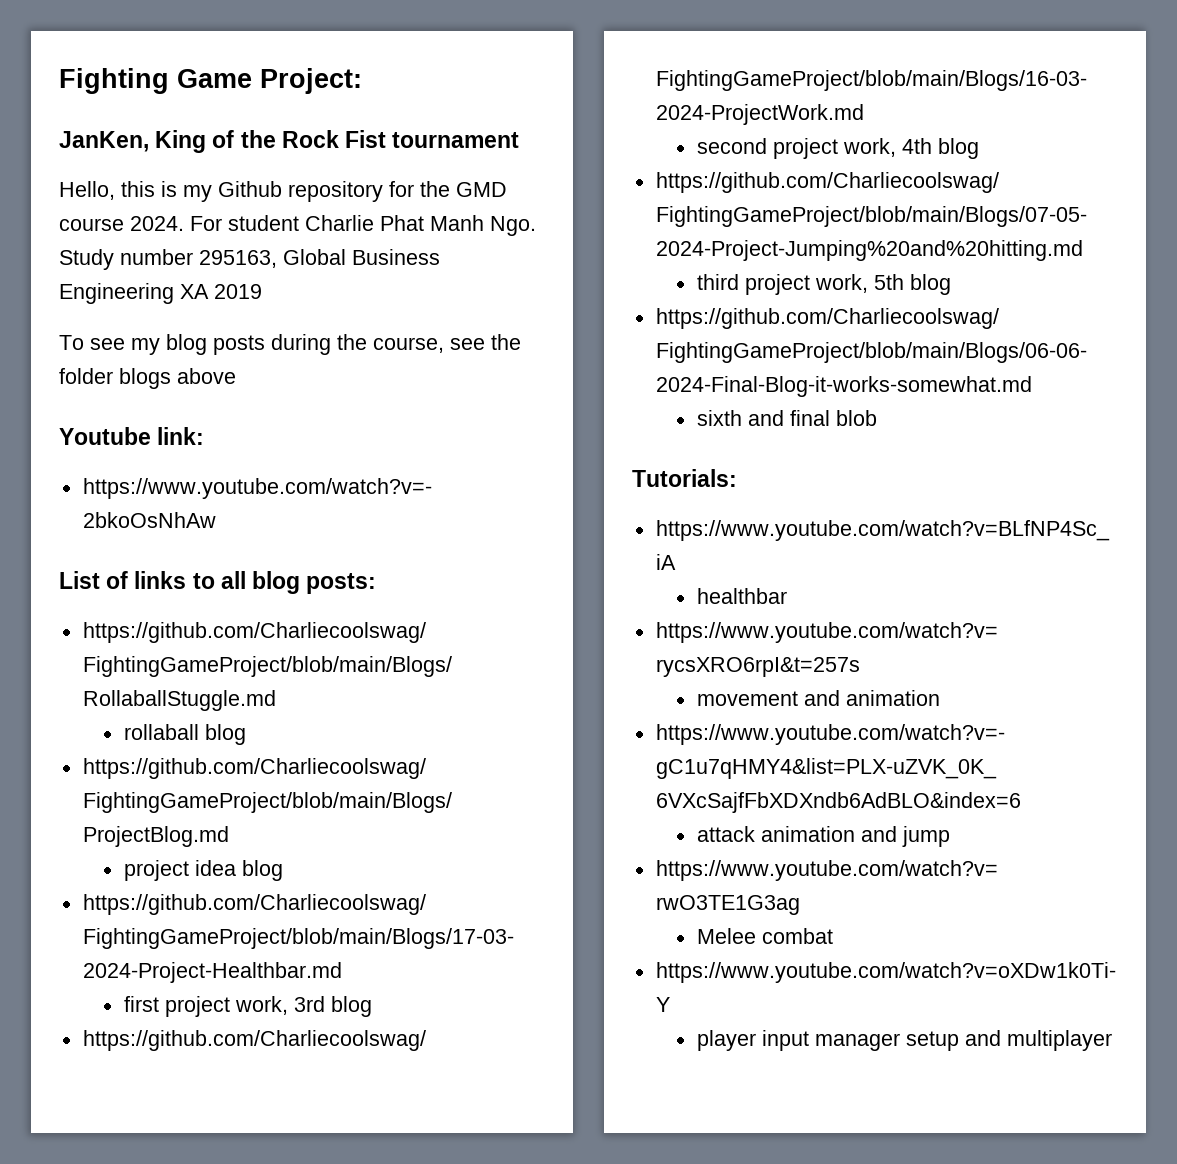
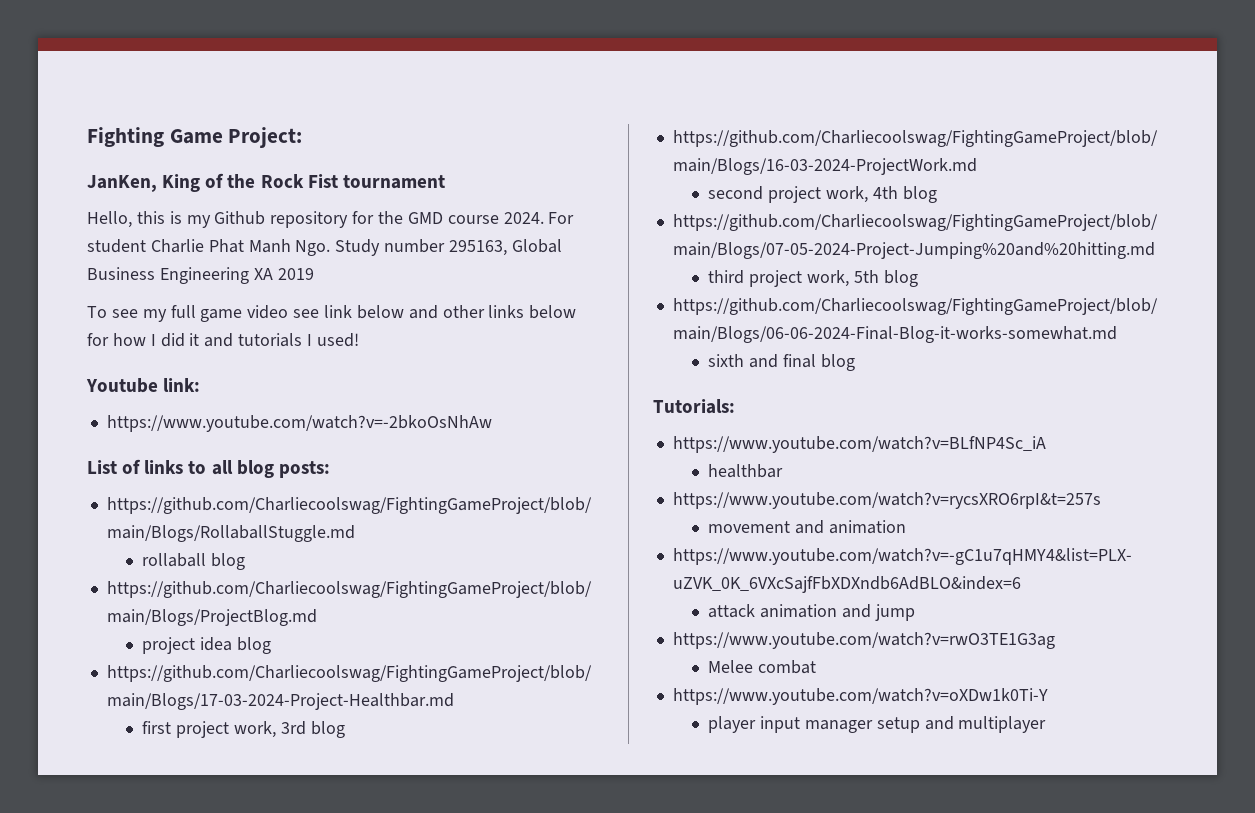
- To see my blog posts during the course, see the folder blogs above
+ To see my full game video see link below and other links below for how I did it and tutorials I used!
- sixth and final blob
+ sixth and final blog

